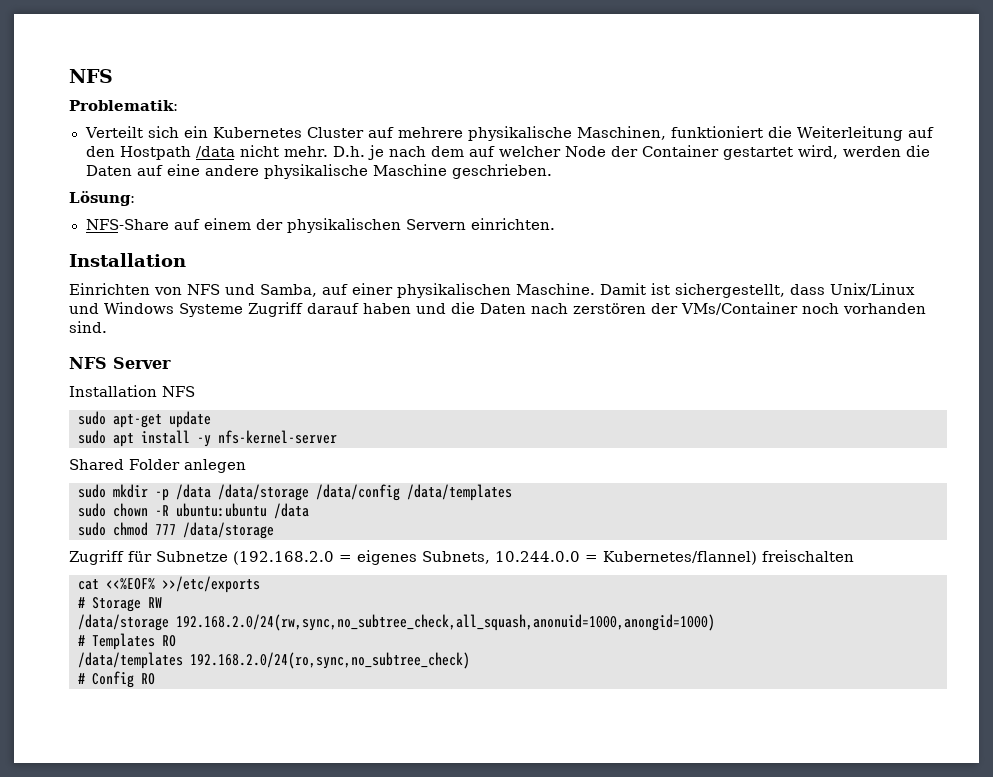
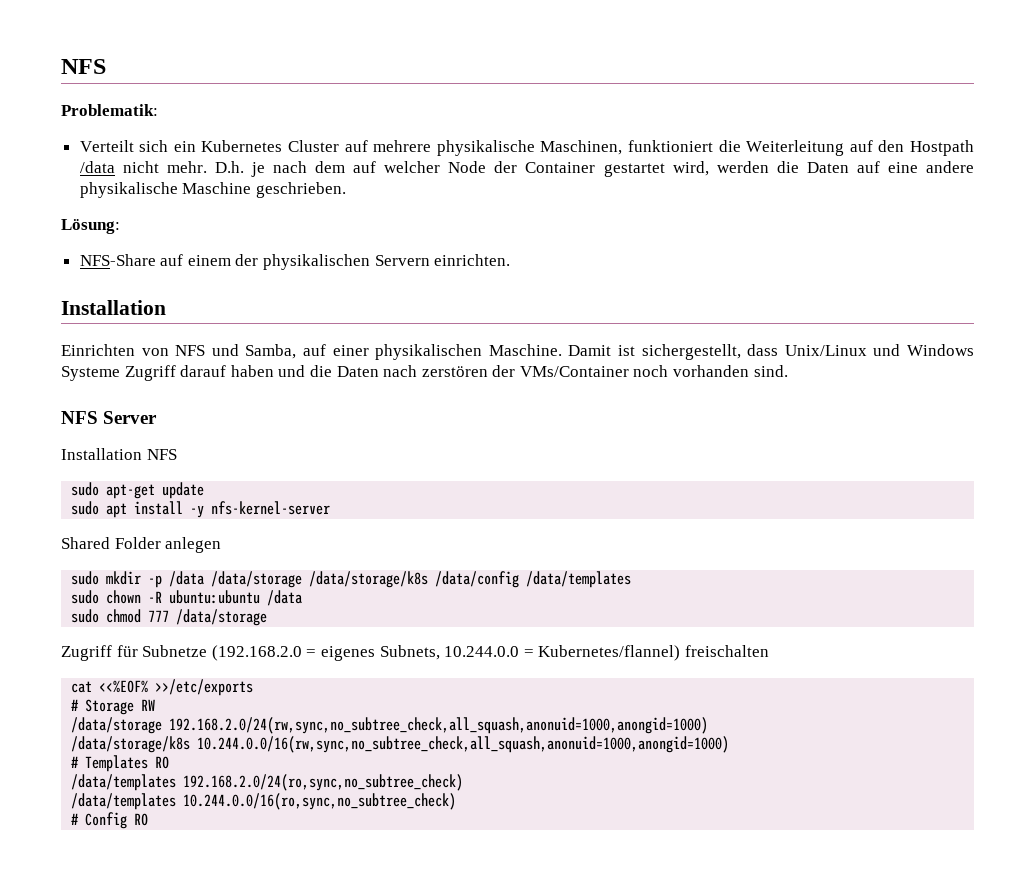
- sudo mkdir -p /data /data/storage /data/config /data/templates
+ sudo mkdir -p /data /data/storage /data/storage/k8s /data/config /data/templates
+ /data/storage/k8s 10.244.0.0/16(rw,sync,no_subtree_check,all_squash,anonuid=1000,anongid=1000)
+ /data/templates 10.244.0.0/16(ro,sync,no_subtree_check)

